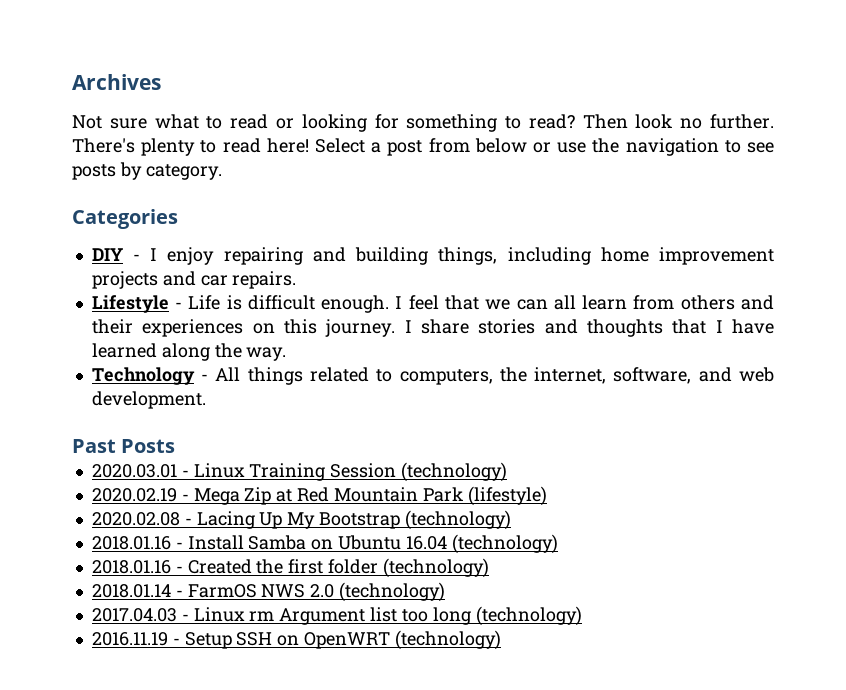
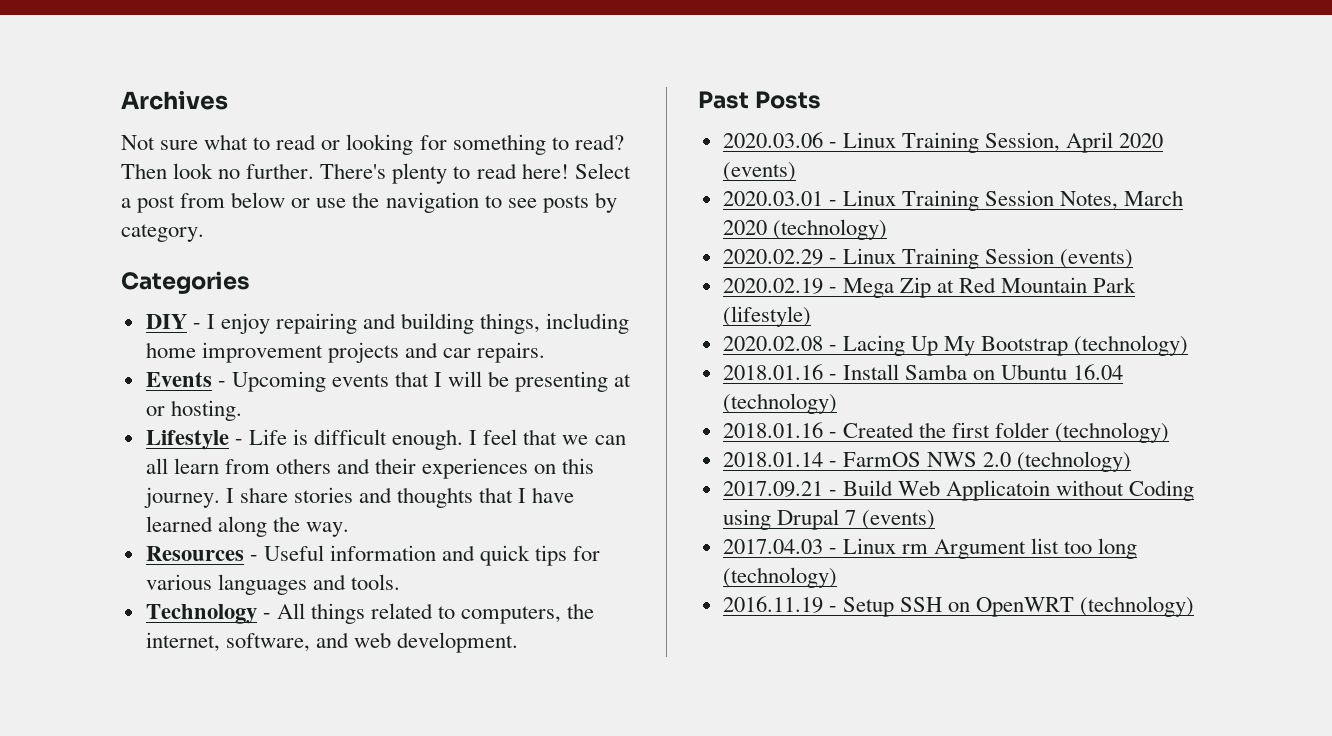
+ Events - Upcoming events that I will be presenting at or hosting.
+ Resources - Useful information and quick tips for various languages and tools.
+ 2020.03.06 - Linux Training Session, April 2020 (events)
- 2020.03.01 - Linux Training Session (technology)
+ 2020.03.01 - Linux Training Session Notes, March 2020 (technology)
+ 2020.02.29 - Linux Training Session (events)
+ 2017.09.21 - Build Web Applicatoin without Coding using Drupal 7 (events)

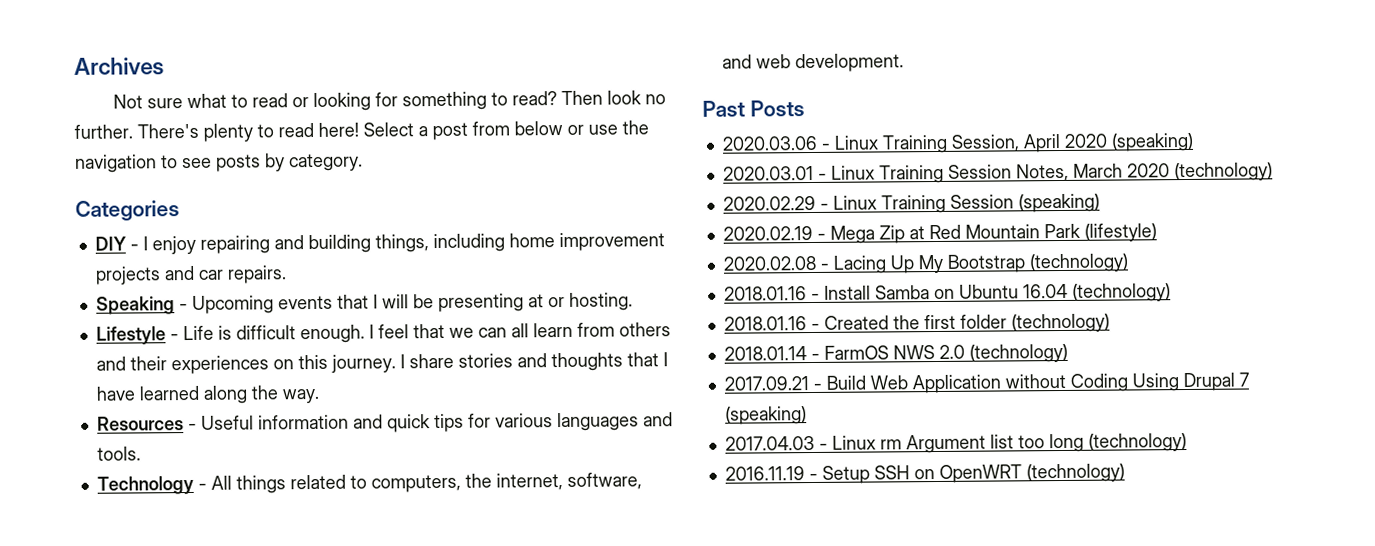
- Events - Upcoming events that I will be presenting at or hosting.
+ Speaking - Upcoming events that I will be presenting at or hosting.
- 2020.03.06 - Linux Training Session, April 2020 (events)
+ 2020.03.06 - Linux Training Session, April 2020 (speaking)
- 2020.02.29 - Linux Training Session (events)
+ 2020.02.29 - Linux Training Session (speaking)
- 2017.09.21 - Build Web Applicatoin without Coding using Drupal 7 (events)
+ 2017.09.21 - Build Web Application without Coding Using Drupal 7 (speaking)

